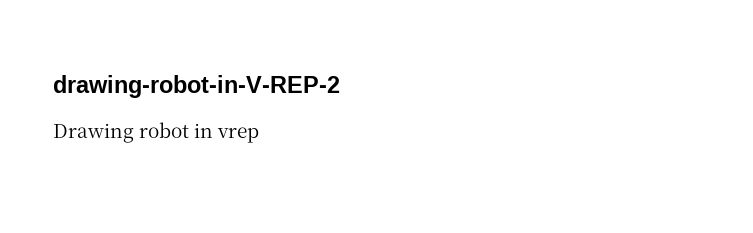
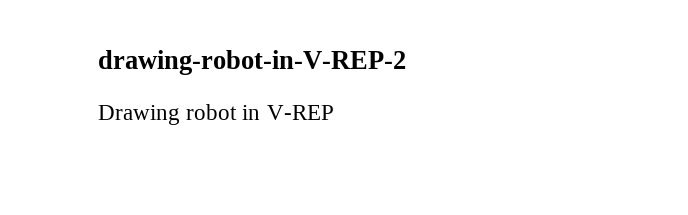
- Drawing robot in vrep
+ Drawing robot in V-REP

